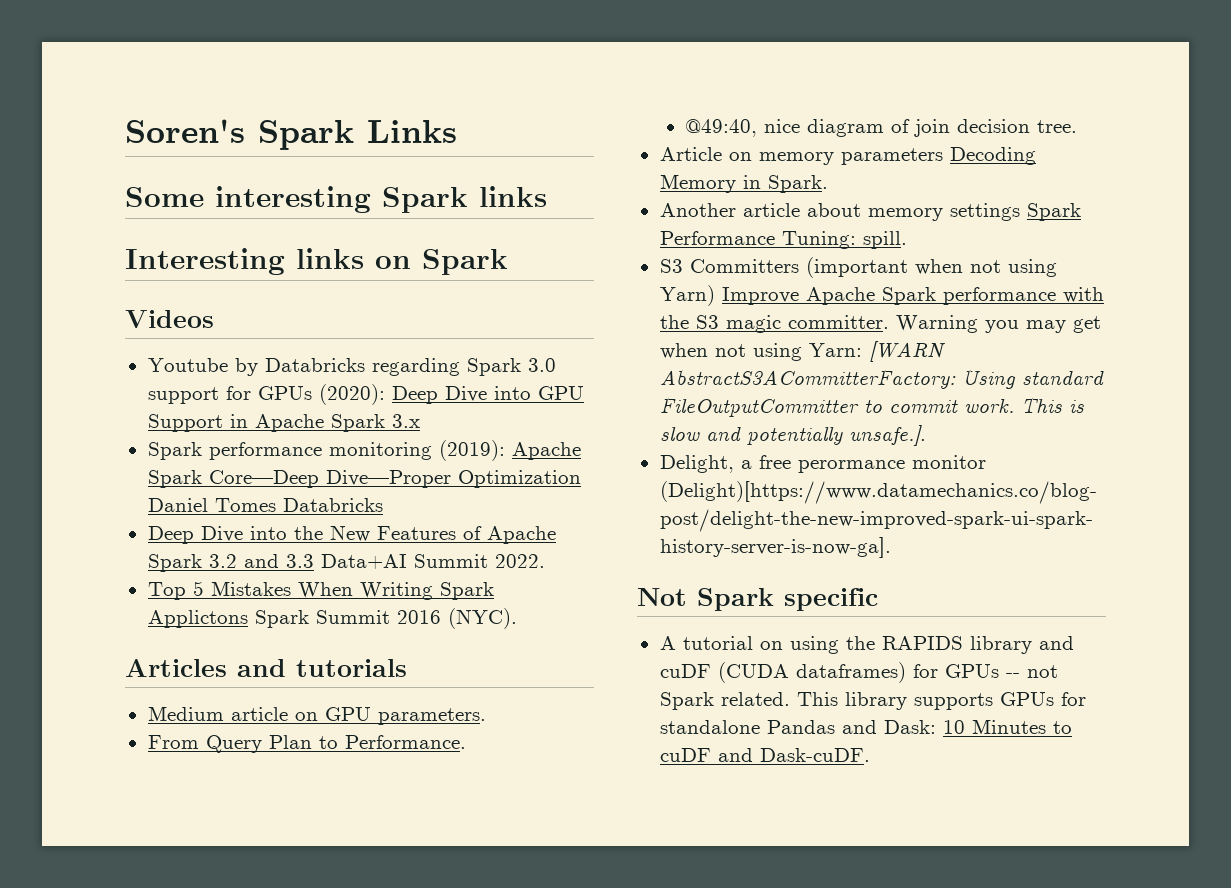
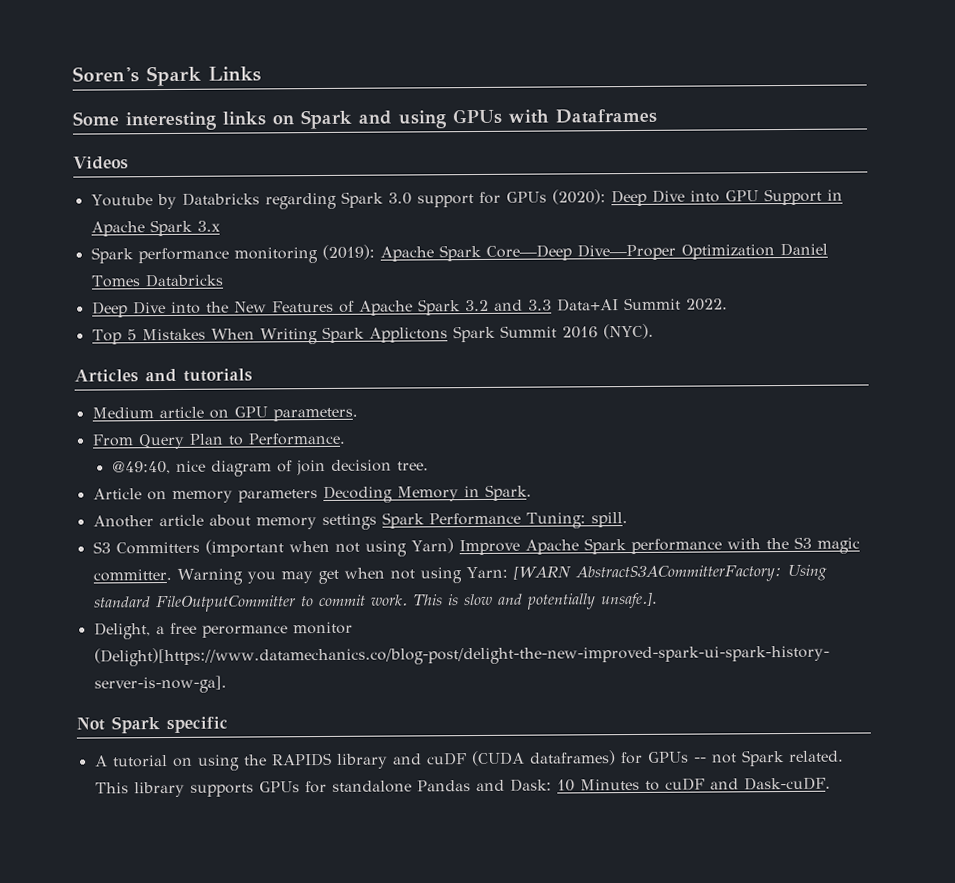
- Some interesting Spark links
- Interesting links on Spark
+ Some interesting links on Spark and using GPUs with Dataframes

